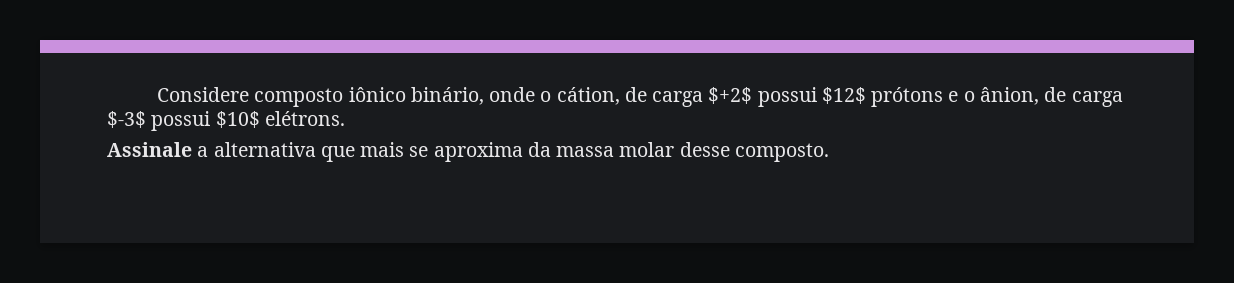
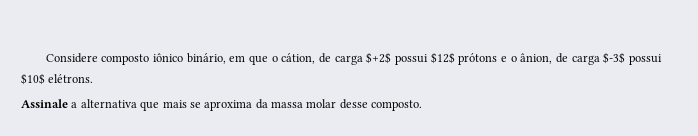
- Considere composto iônico binário, onde o cátion, de carga $+2$ possui $12$ prótons e o ânion, de carga $-3$ possui $10$ elétrons.
+ Considere composto iônico binário, em que o cátion, de carga $+2$ possui $12$ prótons e o ânion, de carga $-3$ possui $10$ elétrons.

